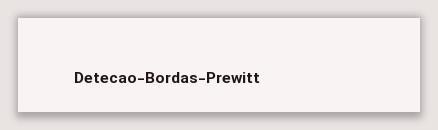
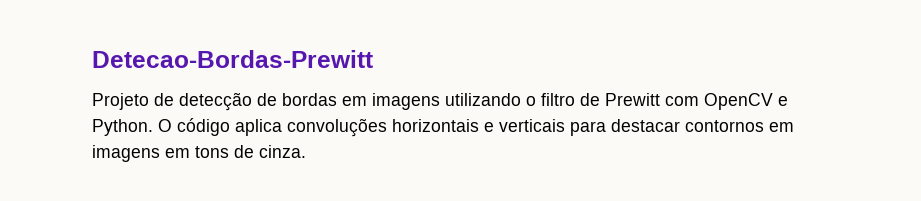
+ Projeto de detecção de bordas em imagens utilizando o filtro de Prewitt com OpenCV e Python. O código aplica convoluções horizontais e verticais para destacar contornos em imagens em tons de cinza.

